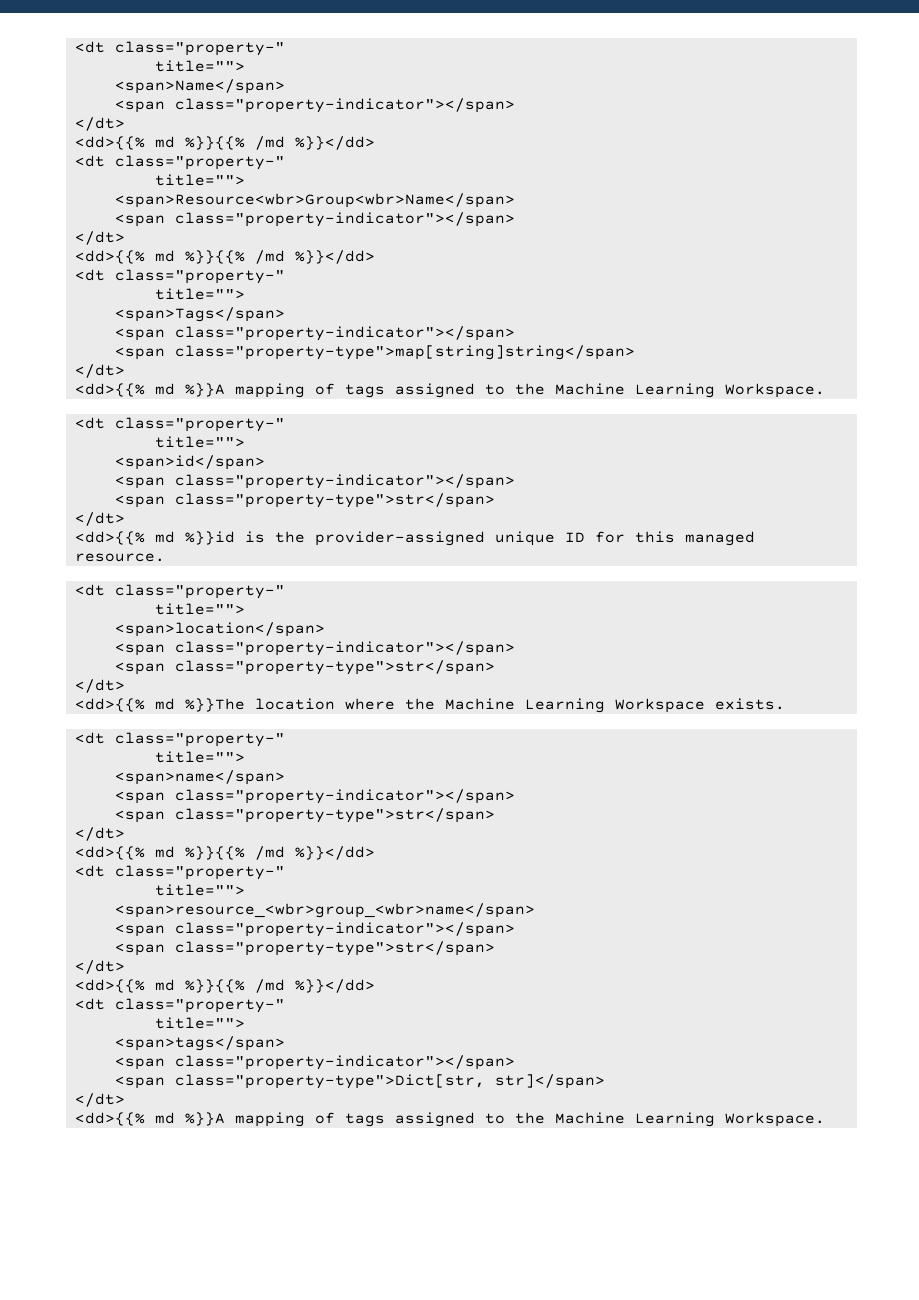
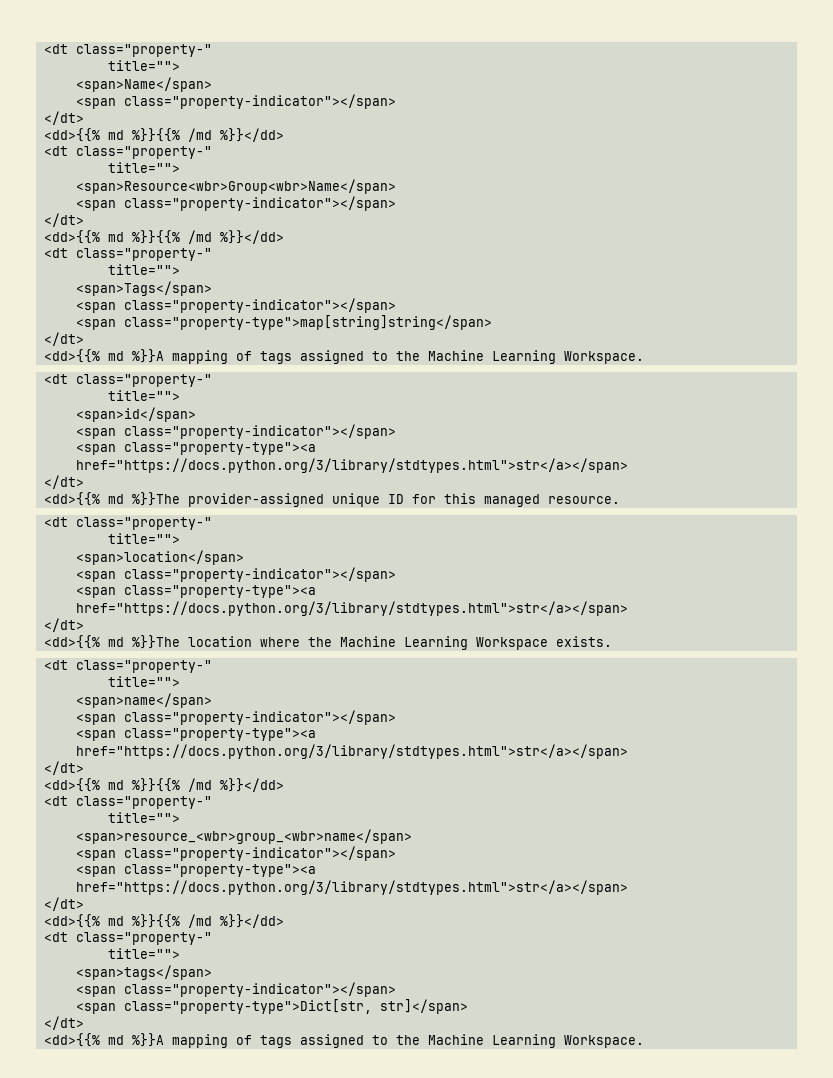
  <span>id</span>
  <span class="property-indicator"></span>
- <span class="property-type">str</span>
+ <span class="property-type"><a href="https://docs.python.org/3/library/stdtypes.html">str</a></span>
  </dt>
- <dd>{{% md %}}id is the provider-assigned unique ID for this managed resource.
+ <dd>{{% md %}}The provider-assigned unique ID for this managed resource.
  <span>location</span>
  <span class="property-indicator"></span>
- <span class="property-type">str</span>
+ <span class="property-type"><a href="https://docs.python.org/3/library/stdtypes.html">str</a></span>
  <span>name</span>
  <span class="property-indicator"></span>
- <span class="property-type">str</span>
+ <span class="property-type"><a href="https://docs.python.org/3/library/stdtypes.html">str</a></span>
  <span>resource_<wbr>group_<wbr>name</span>
  <span class="property-indicator"></span>
- <span class="property-type">str</span>
+ <span class="property-type"><a href="https://docs.python.org/3/library/stdtypes.html">str</a></span>

